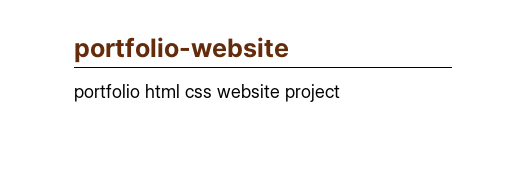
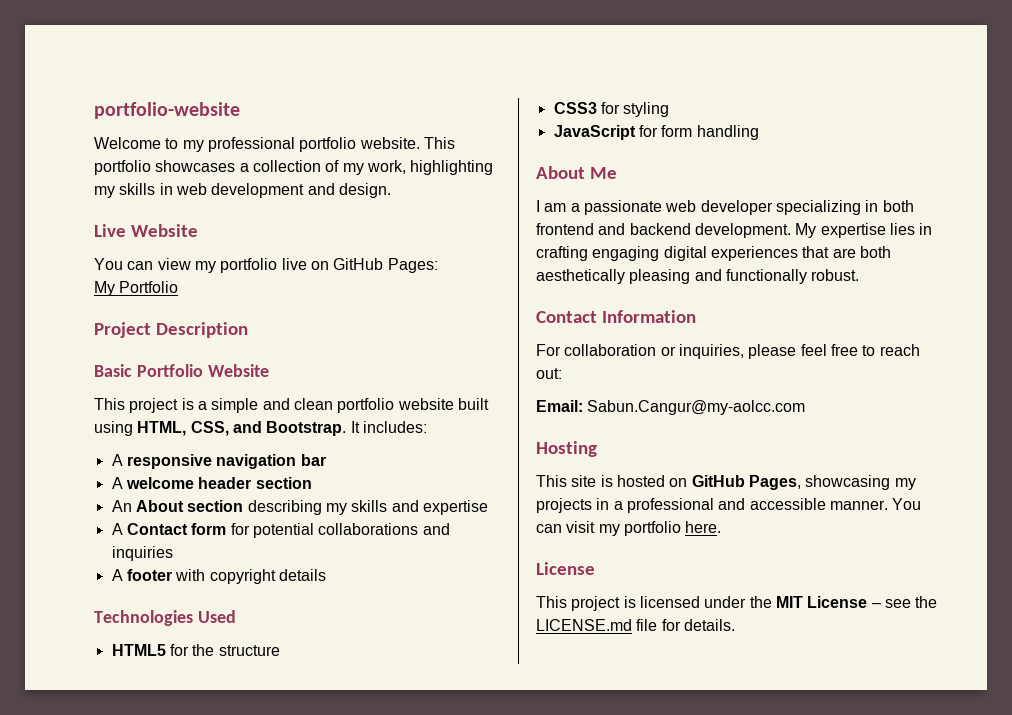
- portfolio html css website project
+ Welcome to my professional portfolio website. This portfolio showcases a collection of my work, highlighting my skills in web development and design.
+ Live Website
+ You can view my portfolio live on GitHub Pages:
+ My Portfolio
+ Project Description
+ Basic Portfolio Website
+ This project is a simple and clean portfolio website built using HTML, CSS, and Bootstrap. It includes:
+ A responsive navigation bar
+ A welcome header section
+ An About section describing my skills and expertise
+ A Contact form for potential collaborations and inquiries
+ A footer with copyright details
+ Technologies Used
+ HTML5 for the structure
+ CSS3 for styling
+ JavaScript for form handling
+ About Me
+ I am a passionate web developer specializing in both frontend and backend development. My expertise lies in crafting engaging digital experiences that are both aesthetically pleasing and functionally robust.
+ Contact Information
+ For collaboration or inquiries, please feel free to reach out:
+ Email: Sabun.Cangur@my-aolcc.com
+ Hosting
+ This site is hosted on GitHub Pages, showcasing my projects in a professional and accessible manner. You can visit my portfolio here.
+ License
+ This project is licensed under the MIT License – see the LICENSE.md file for details.

